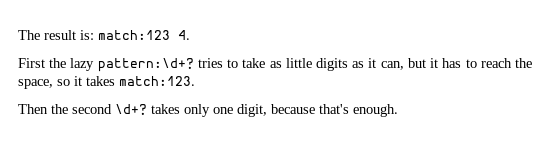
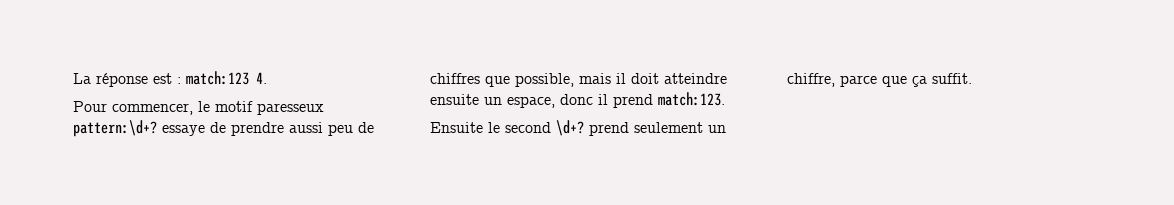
- The result is: match:123 4.
- First the lazy pattern:\d+? tries to take as little digits as it can, but it has to reach the space, so it takes match:123.
- Then the second \d+? takes only one digit, because that's enough.
+ La réponse est : match:123 4.
+ Pour commencer, le motif paresseux pattern:\d+? essaye de prendre aussi peu de chiffres que possible, mais il doit atteindre ensuite un espace, donc il prend match:123.
+ Ensuite le second \d+? prend seulement un chiffre, parce que ça suffit.

